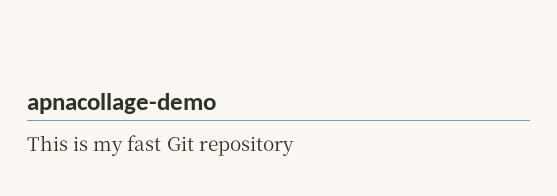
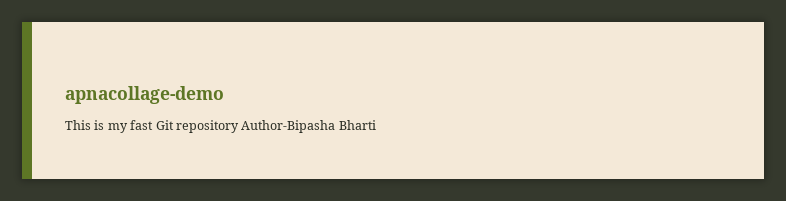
- This is my fast Git repository
+ This is my fast Git repository Author-Bipasha Bharti

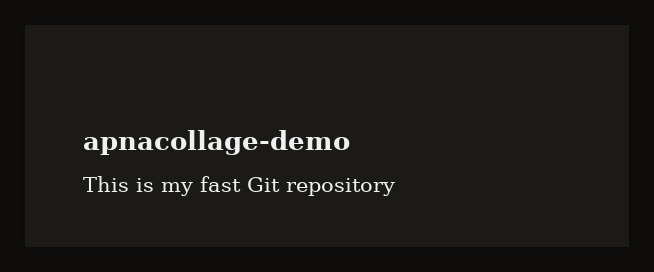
- This is my fast Git repository Author-Bipasha Bharti
+ This is my fast Git repository

